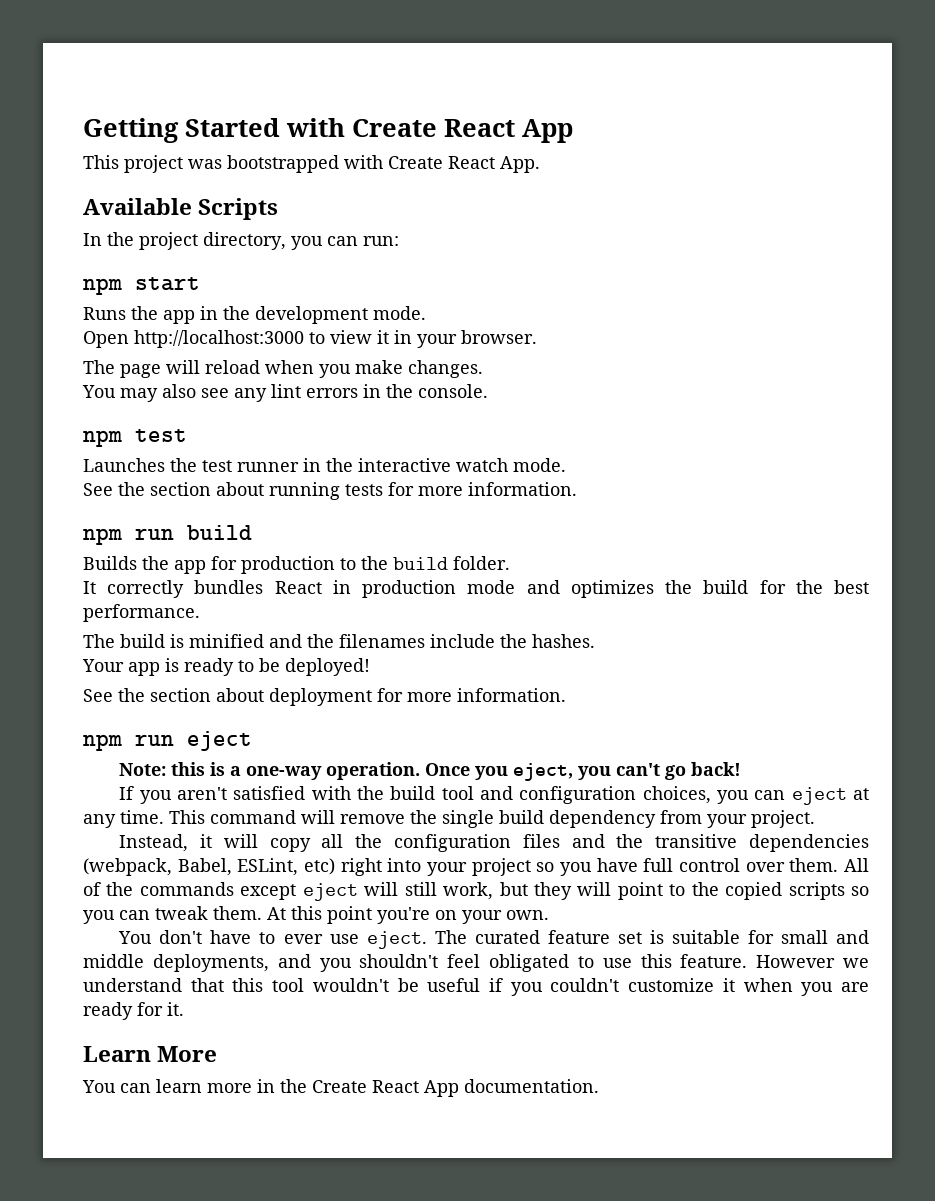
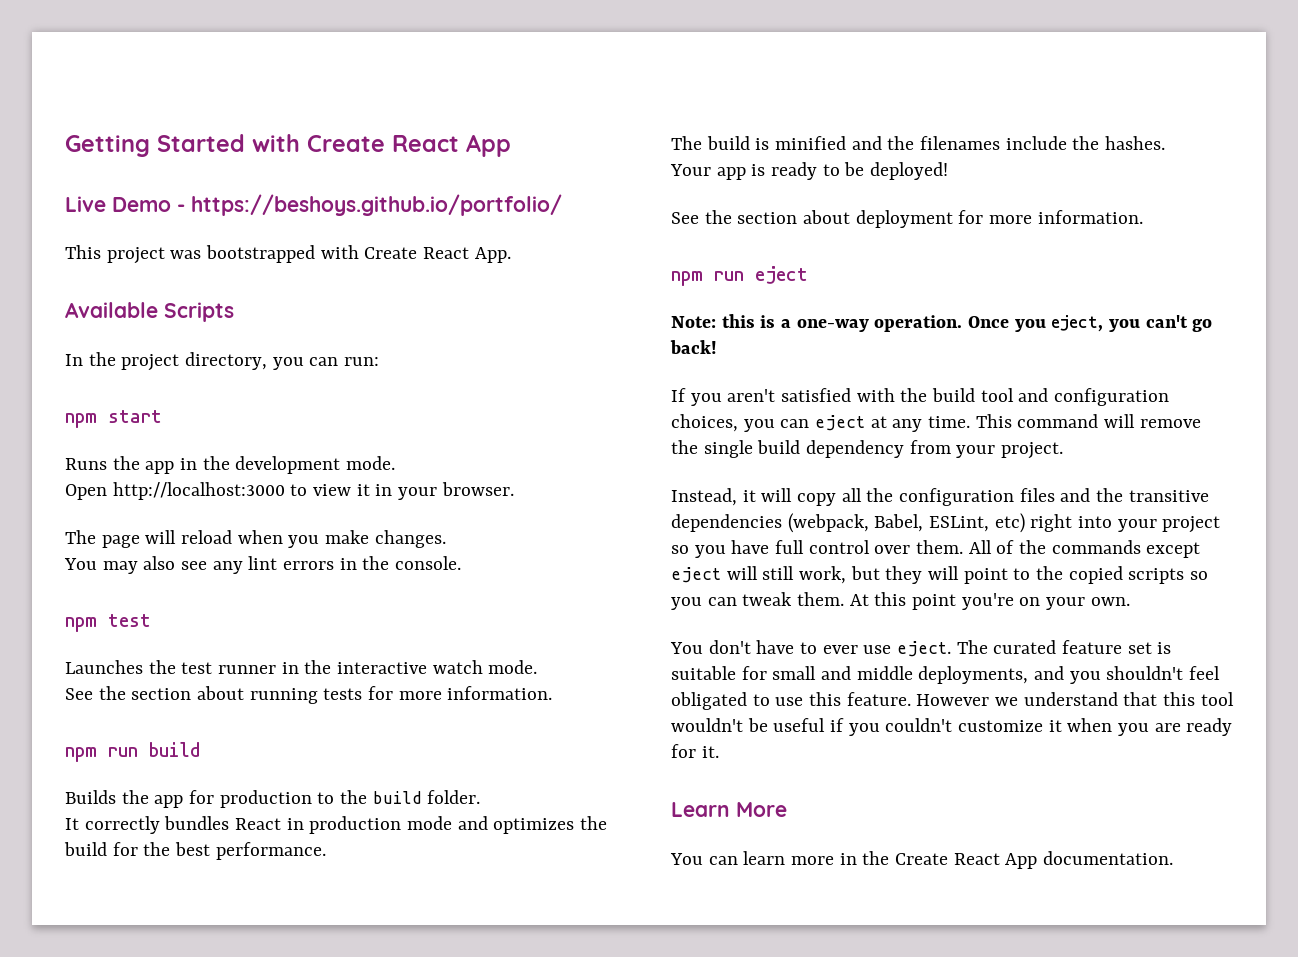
+ Live Demo - https://beshoys.github.io/portfolio/

